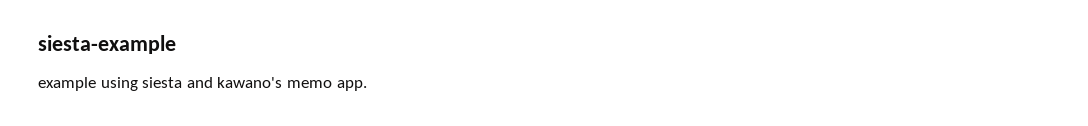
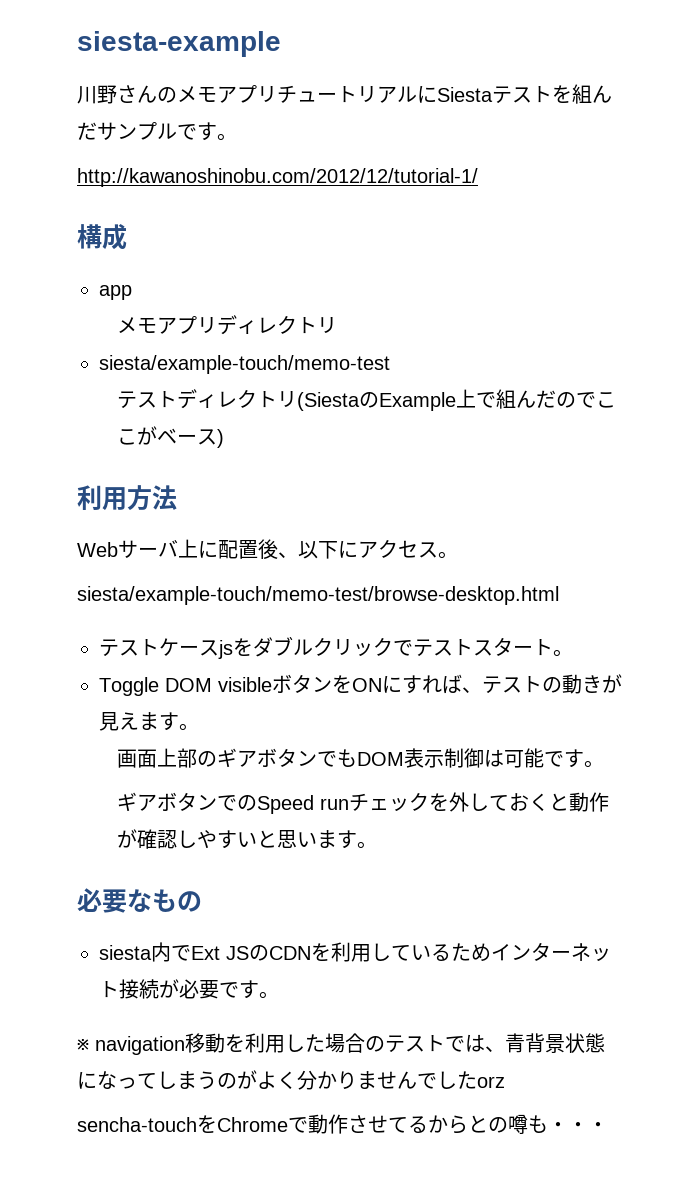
- example using siesta and kawano's memo app.
+ 川野さんのメモアプリチュートリアルにSiestaテストを組んだサンプルです。
+ http://kawanoshinobu.com/2012/12/tutorial-1/
+ 構成
+ app
+ メモアプリディレクトリ
+ siesta/example-touch/memo-test
+ テストディレクトリ(SiestaのExample上で組んだのでここがベース)
+ 利用方法
+ Webサーバ上に配置後、以下にアクセス。
+ siesta/example-touch/memo-test/browse-desktop.html
+ テストケースjsをダブルクリックでテストスタート。
+ Toggle DOM visibleボタンをONにすれば、テストの動きが見えます。
+ 画面上部のギアボタンでもDOM表示制御は可能です。
+ ギアボタンでのSpeed runチェックを外しておくと動作が確認しやすいと思います。
+ 必要なもの
+ siesta内でExt JSのCDNを利用しているためインターネット接続が必要です。
+ ※ navigation移動を利用した場合のテストでは、青背景状態になってしまうのがよく分かりませんでしたorz
+ sencha-touchをChromeで動作させてるからとの噂も・・・

